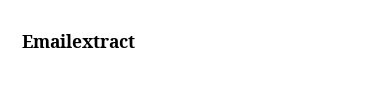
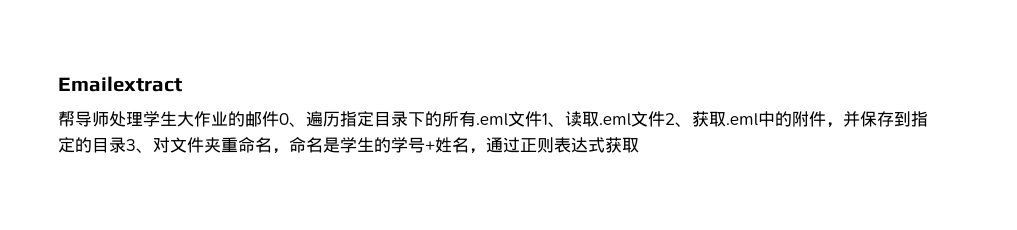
+ 帮导师处理学生大作业的邮件0、遍历指定目录下的所有.eml文件1、读取.eml文件2、获取.eml中的附件，并保存到指定的目录3、对文件夹重命名，命名是学生的学号+姓名，通过正则表达式获取

